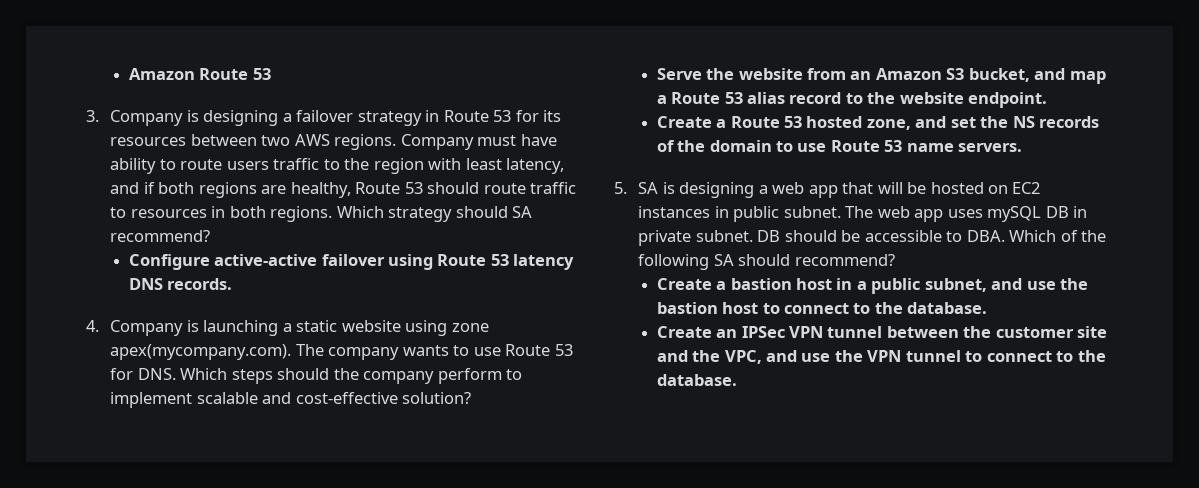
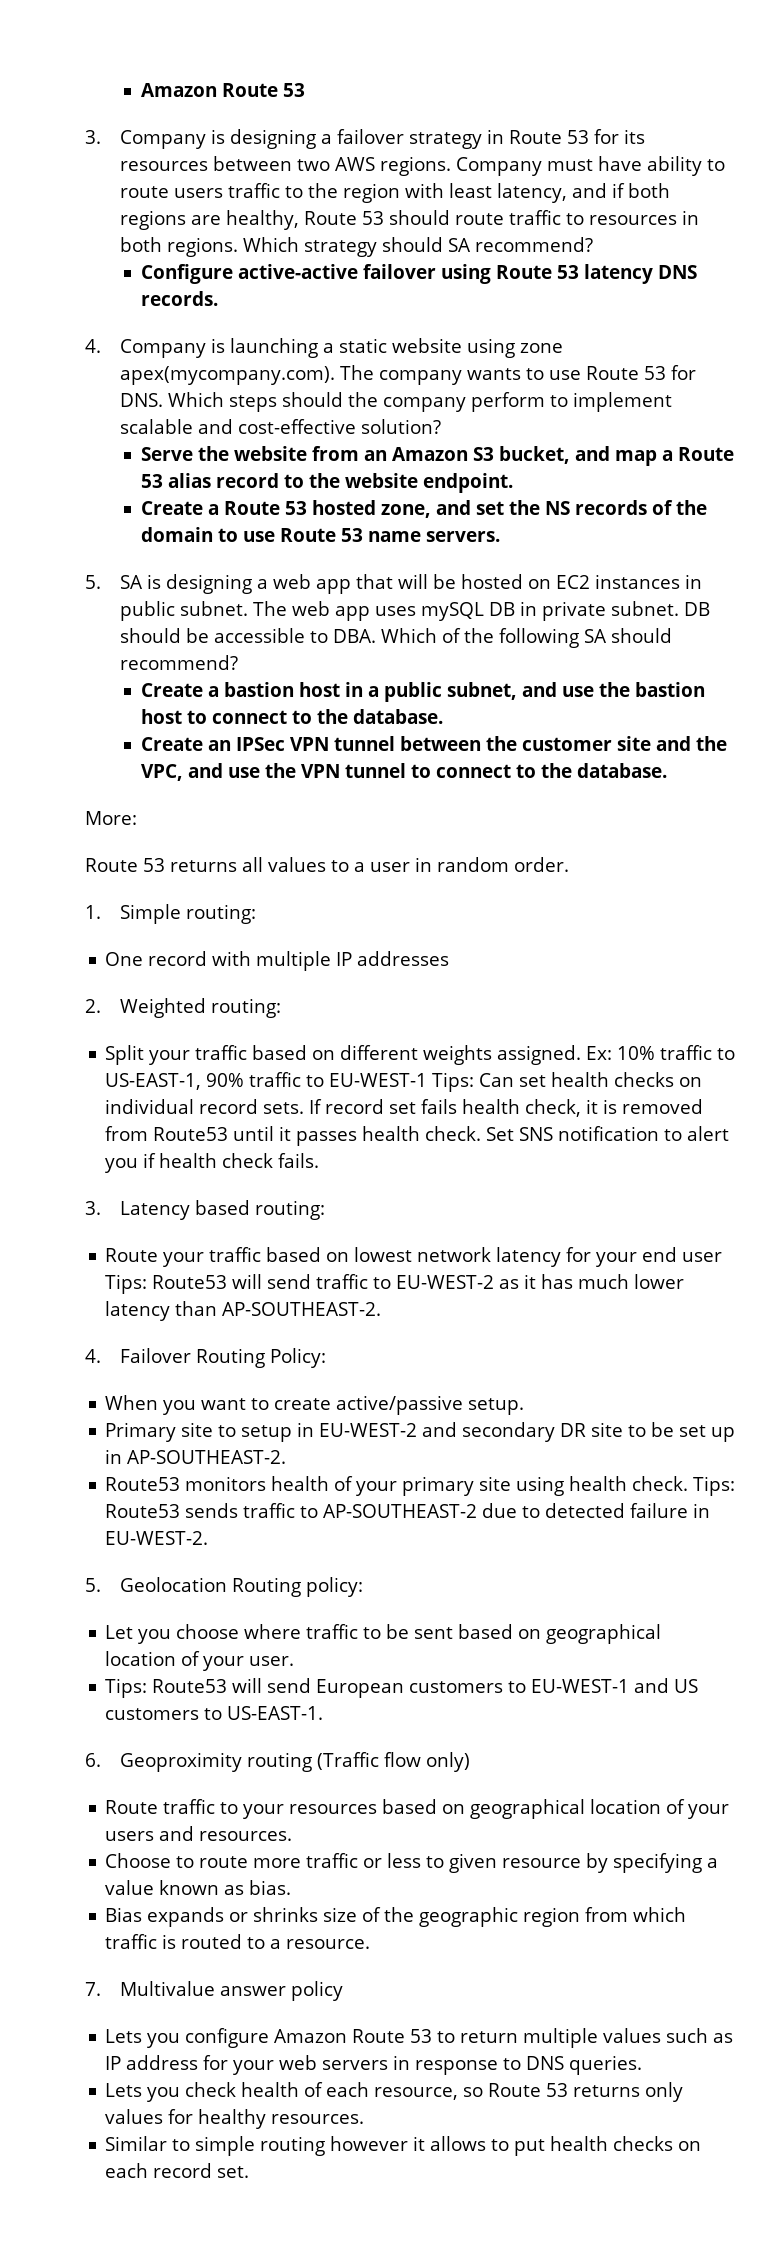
+ More:
+ Route 53 returns all values to a user in random order.
+ 1. Simple routing:
+ One record with multiple IP addresses
+ 2. Weighted routing:
+ Split your traffic based on different weights assigned. Ex: 10% traffic to US-EAST-1, 90% traffic to EU-WEST-1 Tips: Can set health checks on individual record sets. If record set fails health check, it is removed from Route53 until it passes health check. Set SNS notification to alert you if health check fails.
+ 3. Latency based routing:
+ Route your traffic based on lowest network latency for your end user Tips: Route53 will send traffic to EU-WEST-2 as it has much lower latency than AP-SOUTHEAST-2.
+ 4. Failover Routing Policy:
+ When you want to create active/passive setup.
+ Primary site to setup in EU-WEST-2 and secondary DR site to be set up in AP-SOUTHEAST-2.
+ Route53 monitors health of your primary site using health check. Tips: Route53 sends traffic to AP-SOUTHEAST-2 due to detected failure in EU-WEST-2.
+ 5. Geolocation Routing policy:
+ Let you choose where traffic to be sent based on geographical location of your user.
+ Tips: Route53 will send European customers to EU-WEST-1 and US customers to US-EAST-1.
+ 6. Geoproximity routing (Traffic flow only)
+ Route traffic to your resources based on geographical location of your users and resources.
+ Choose to route more traffic or less to given resource by specifying a value known as bias.
+ Bias expands or shrinks size of the geographic region from which traffic is routed to a resource.
+ 7. Multivalue answer policy
+ Lets you configure Amazon Route 53 to return multiple values such as IP address for your web servers in response to DNS queries.
+ Lets you check health of each resource, so Route 53 returns only values for healthy resources.
+ Similar to simple routing however it allows to put health checks on each record set.

